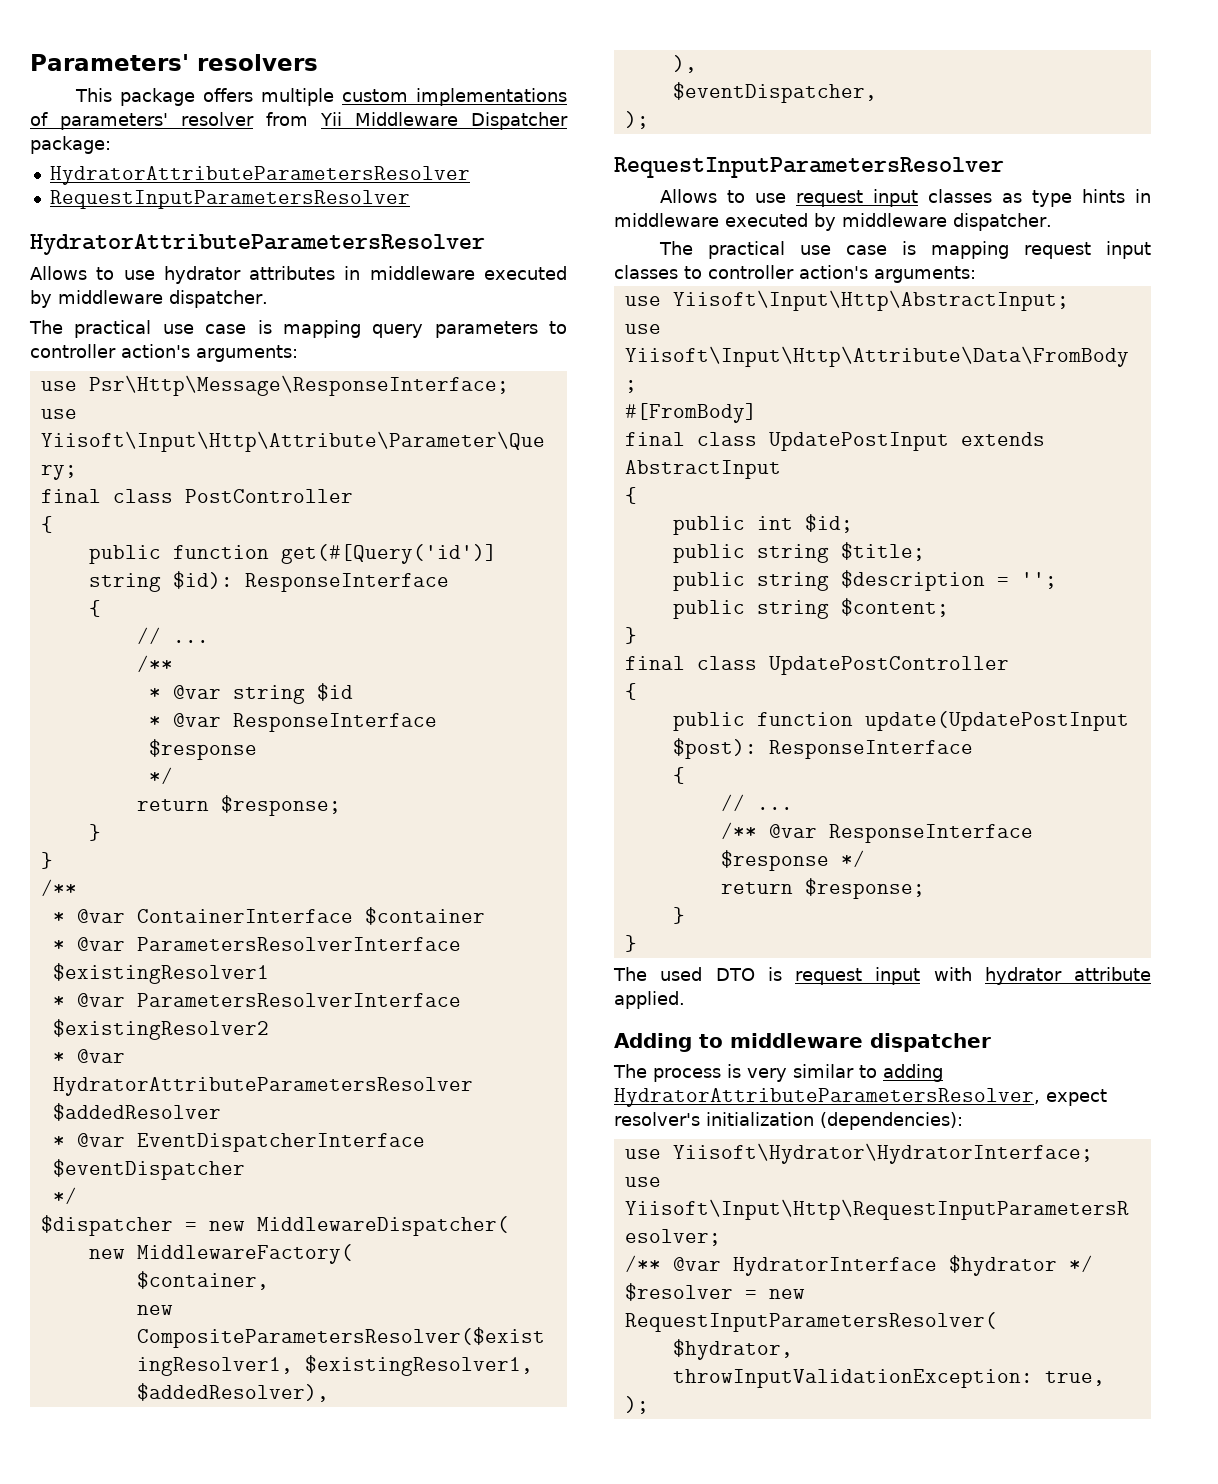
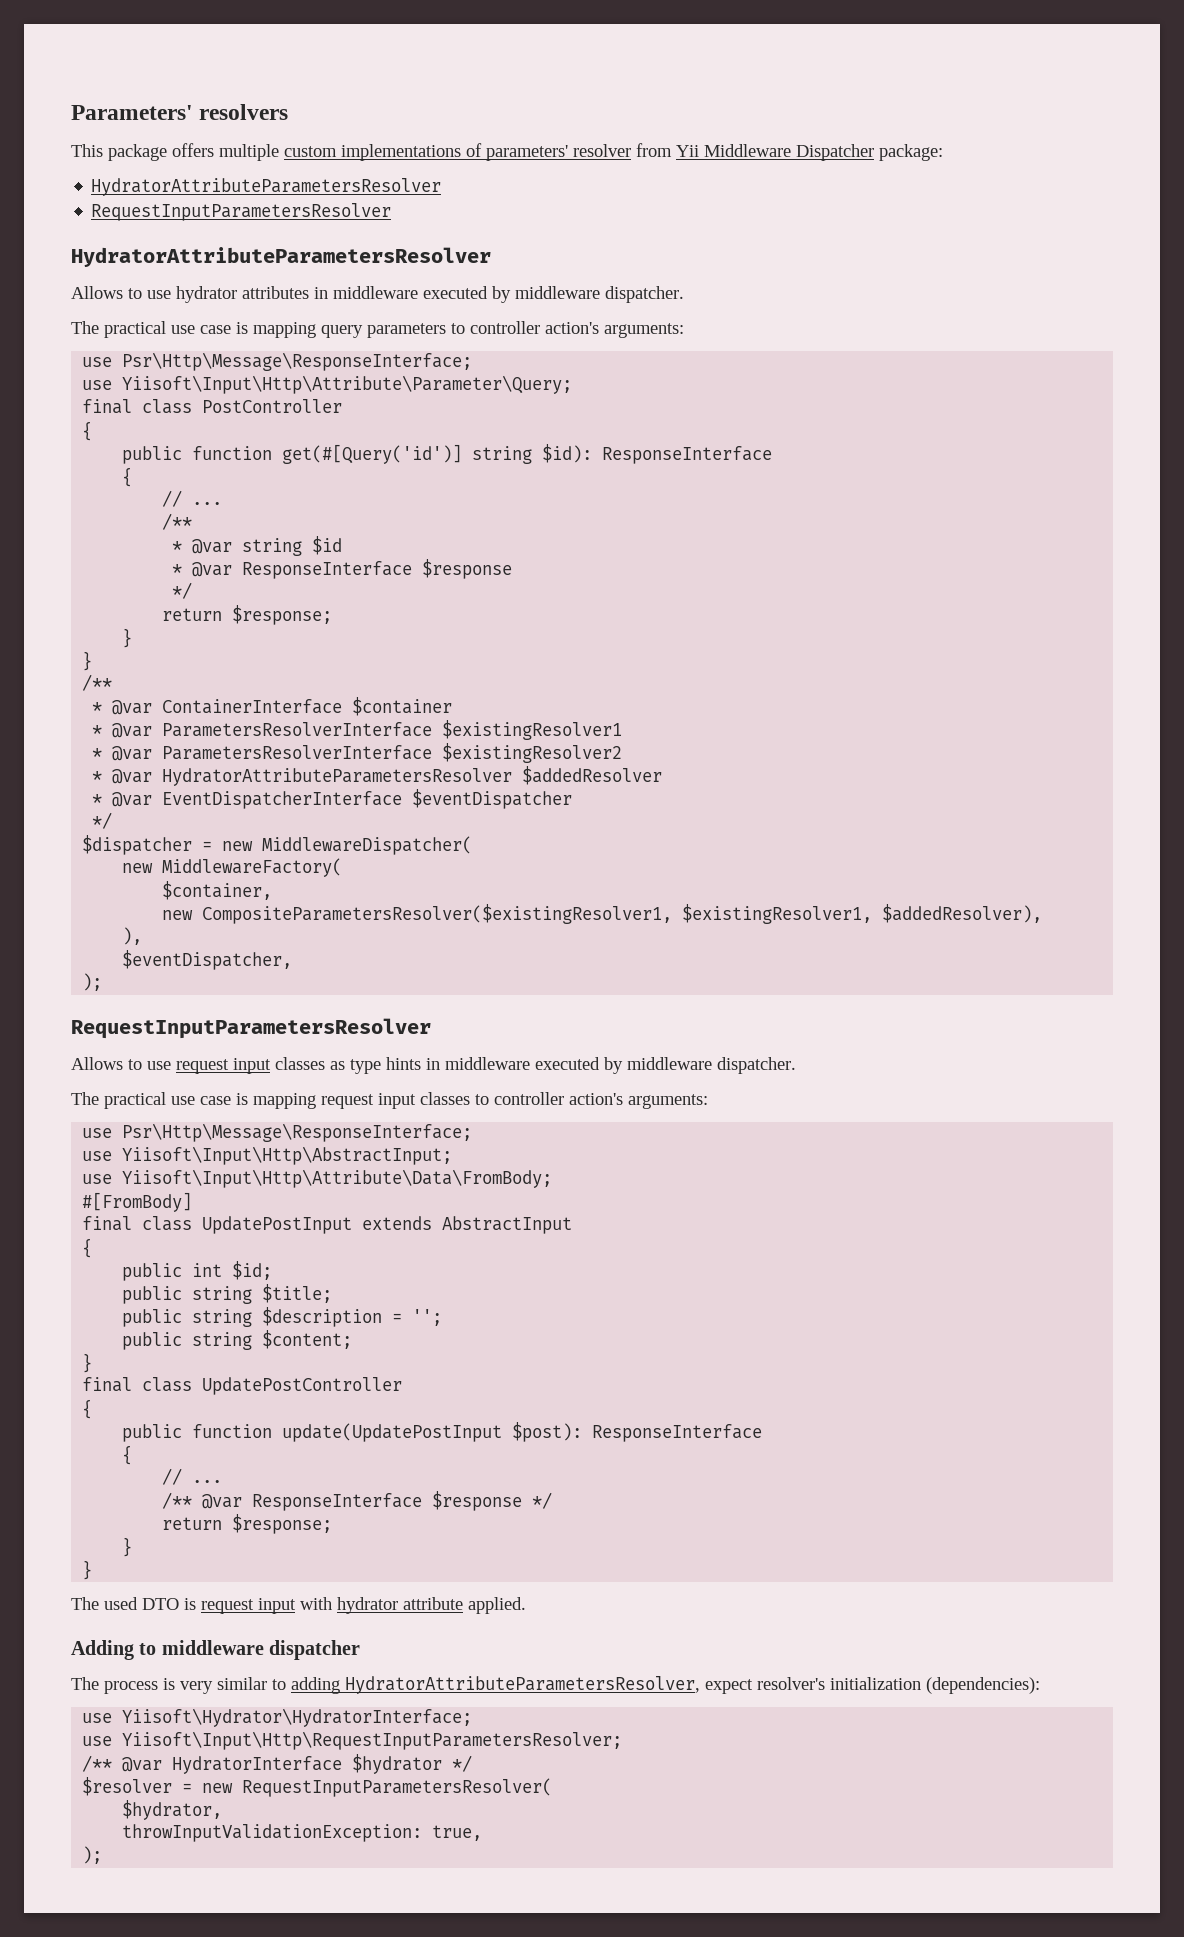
  The practical use case is mapping request input classes to controller action's arguments:
+ use Psr\Http\Message\ResponseInterface;

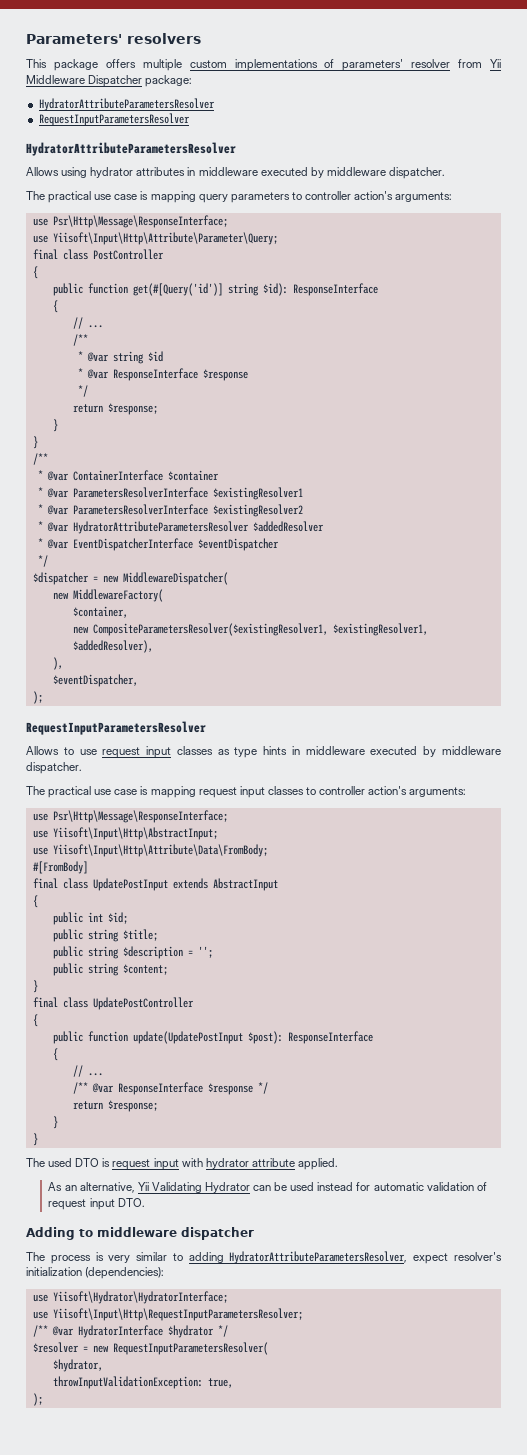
- Allows to use hydrator attributes in middleware executed by middleware dispatcher.
+ Allows using hydrator attributes in middleware executed by middleware dispatcher.
+ As an alternative, Yii Validating Hydrator can be used instead for automatic validation of request input DTO.

